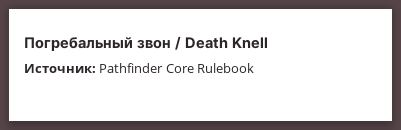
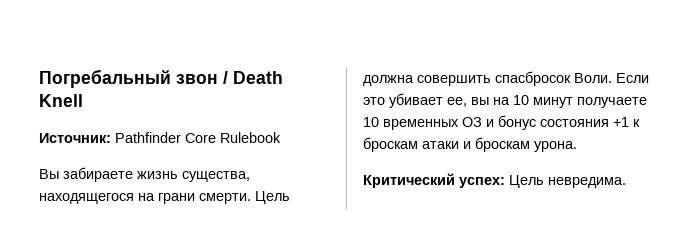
+ Вы забираете жизнь существа, находящегося на грани смерти. Цель должна совершить спасбросок Воли. Если это убивает ее, вы на 10 минут получаете 10 временных ОЗ и бонус состояния +1 к броскам атаки и броскам урона.
+ Критический успех: Цель невредима.

